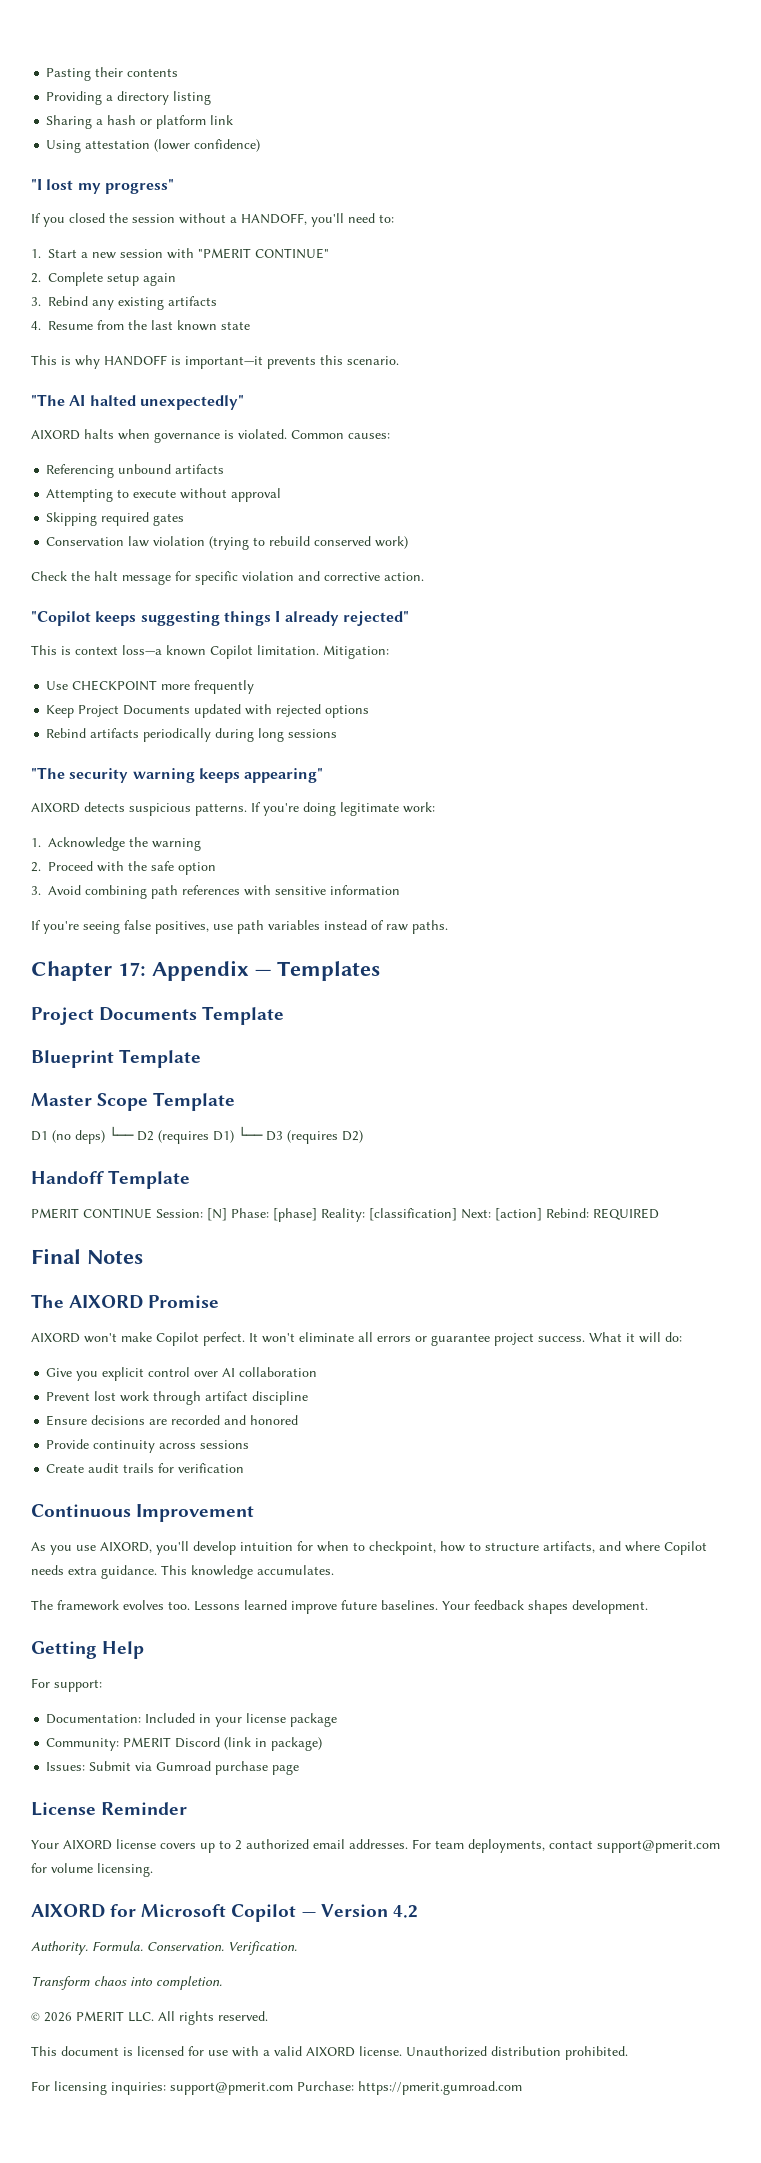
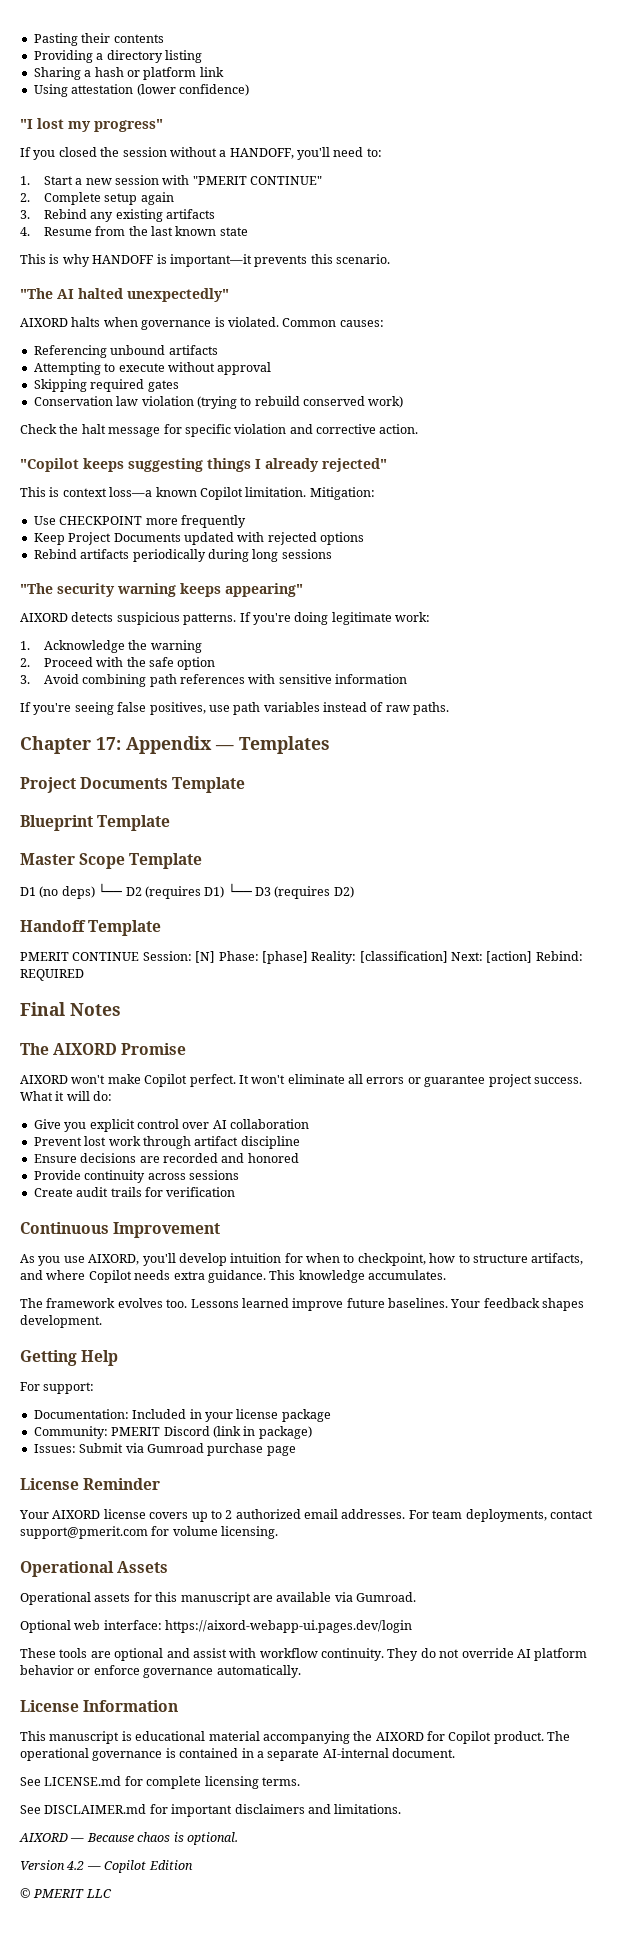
- AIXORD for Microsoft Copilot — Version 4.2
- Authority. Formula. Conservation. Verification.
- Transform chaos into completion.
- © 2026 PMERIT LLC. All rights reserved.
- This document is licensed for use with a valid AIXORD license. Unauthorized distribution prohibited.
- For licensing inquiries: support@pmerit.com Purchase: https://pmerit.gumroad.com
+ Operational Assets
+ Operational assets for this manuscript are available via Gumroad.
+ Optional web interface: https://aixord-webapp-ui.pages.dev/login
+ These tools are optional and assist with workflow continuity. They do not override AI platform behavior or enforce governance automatically.
+ License Information
+ This manuscript is educational material accompanying the AIXORD for Copilot product. The operational governance is contained in a separate AI-internal document.
+ See LICENSE.md for complete licensing terms.
+ See DISCLAIMER.md for important disclaimers and limitations.
+ AIXORD — Because chaos is optional.
+ Version 4.2 — Copilot Edition
+ © PMERIT LLC

